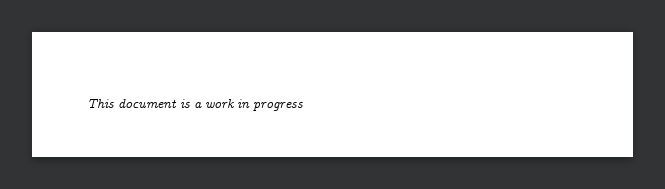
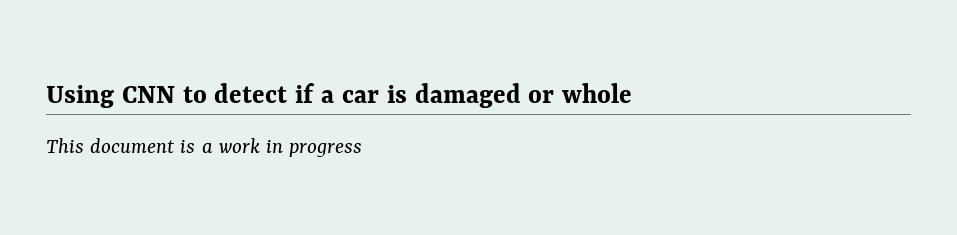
+ Using CNN to detect if a car is damaged or whole

